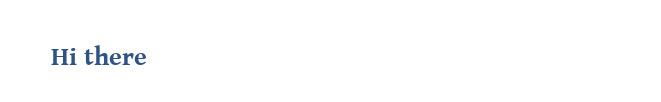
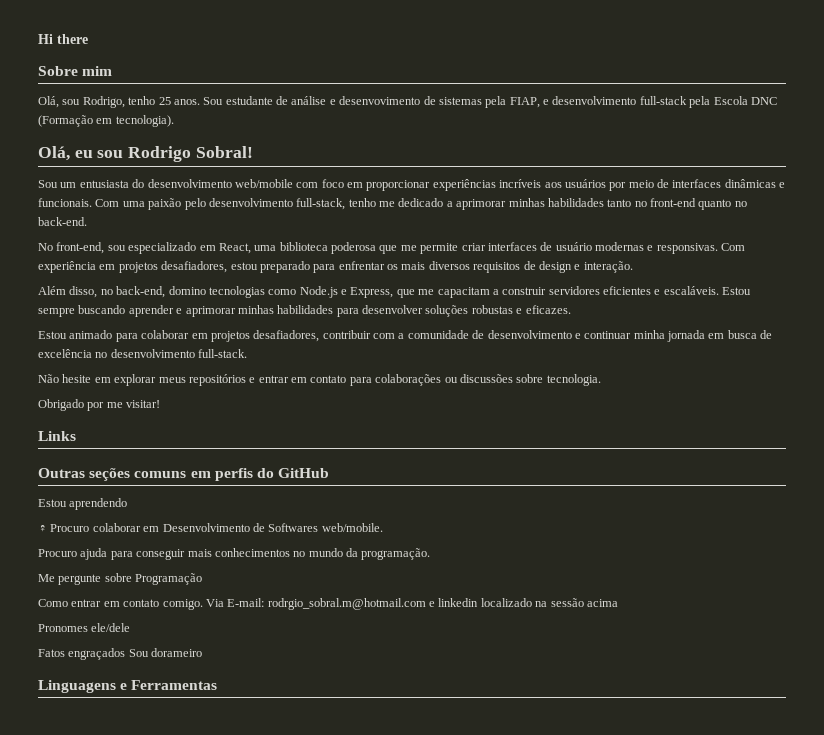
+ Sobre mim
+ Olá, sou Rodrigo, tenho 25 anos. Sou estudante de análise e desenvovimento de sistemas pela FIAP, e desenvolvimento full-stack pela Escola DNC (Formação em tecnologia).
+ Olá, eu sou Rodrigo Sobral!
+ Sou um entusiasta do desenvolvimento web/mobile com foco em proporcionar experiências incríveis aos usuários por meio de interfaces dinâmicas e funcionais. Com uma paixão pelo desenvolvimento full-stack, tenho me dedicado a aprimorar minhas habilidades tanto no front-end quanto no back-end.
+ No front-end, sou especializado em React, uma biblioteca poderosa que me permite criar interfaces de usuário modernas e responsivas. Com experiência em projetos desafiadores, estou preparado para enfrentar os mais diversos requisitos de design e interação.
+ Além disso, no back-end, domino tecnologias como Node.js e Express, que me capacitam a construir servidores eficientes e escaláveis. Estou sempre buscando aprender e aprimorar minhas habilidades para desenvolver soluções robustas e eficazes.
+ Estou animado para colaborar em projetos desafiadores, contribuir com a comunidade de desenvolvimento e continuar minha jornada em busca de excelência no desenvolvimento full-stack.
+ Não hesite em explorar meus repositórios e entrar em contato para colaborações ou discussões sobre tecnologia.
+ Obrigado por me visitar!
+ Links
+ Outras seções comuns em perfis do GitHub
+ Estou aprendendo
+ ♀ Procuro colaborar em Desenvolvimento de Softwares web/mobile.
+ Procuro ajuda para conseguir mais conhecimentos no mundo da programação.
+ Me pergunte sobre Programação
+ Como entrar em contato comigo. Via E-mail: rodrgio_sobral.m@hotmail.com e linkedin localizado na sessão acima
+ Pronomes ele/dele
+ Fatos engraçados Sou dorameiro
+ Linguagens e Ferramentas

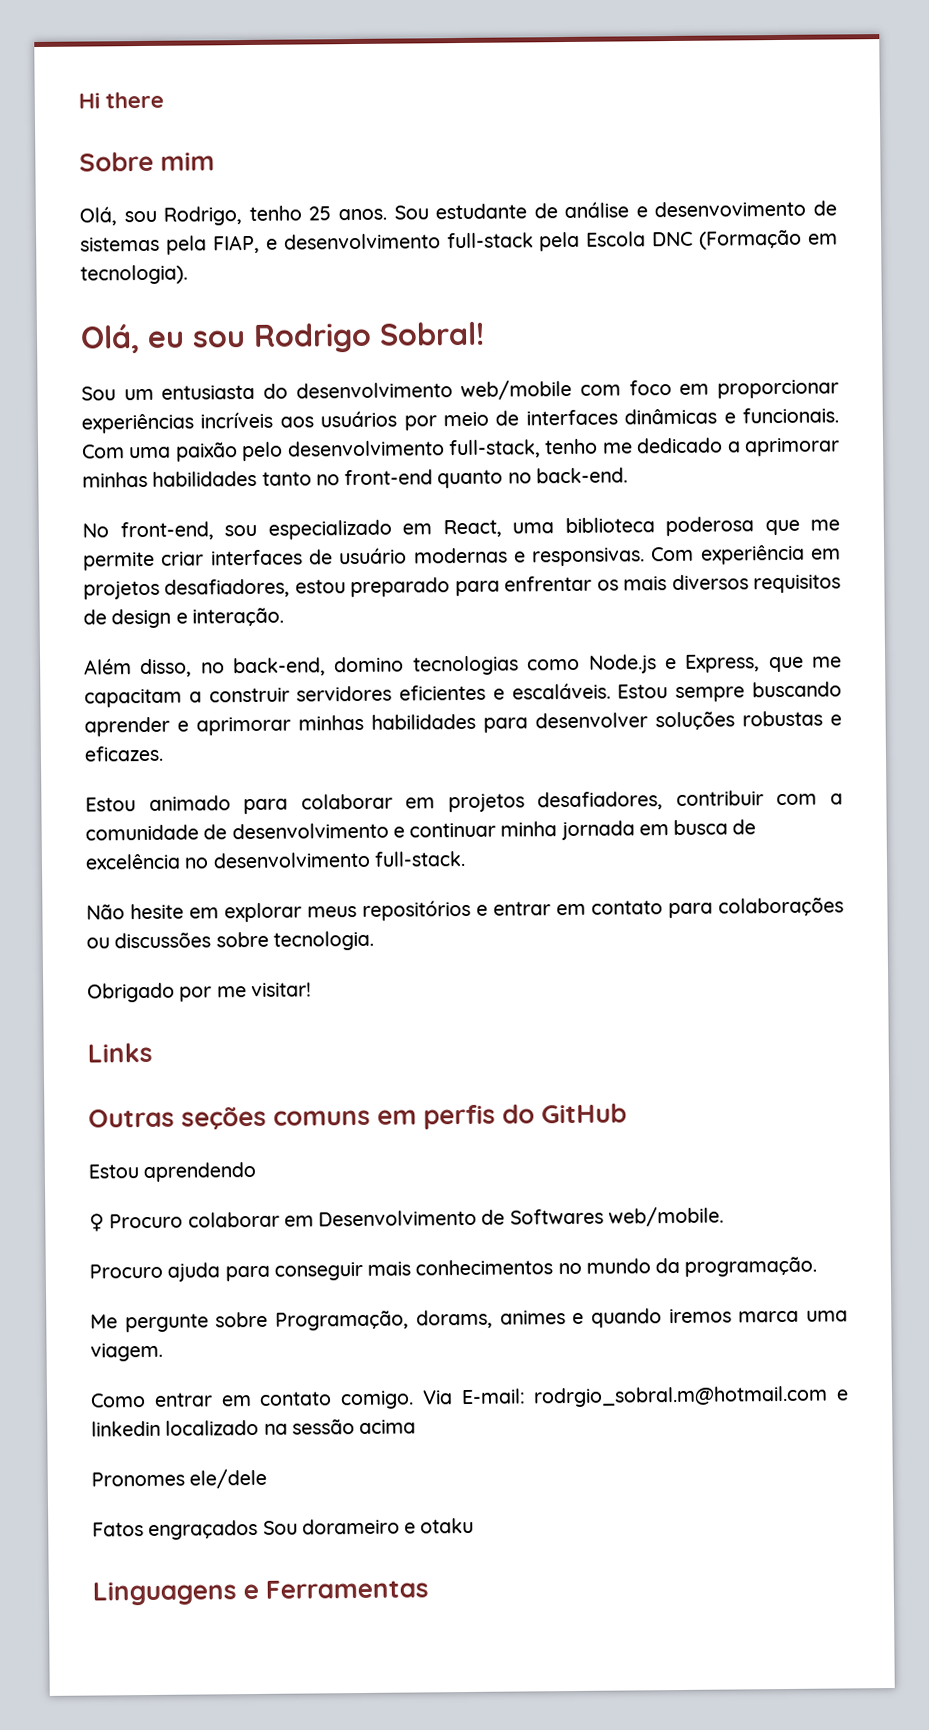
- Me pergunte sobre Programação
+ Me pergunte sobre Programação, dorams, animes e quando iremos marca uma viagem.
- Fatos engraçados Sou dorameiro
+ Fatos engraçados Sou dorameiro e otaku

